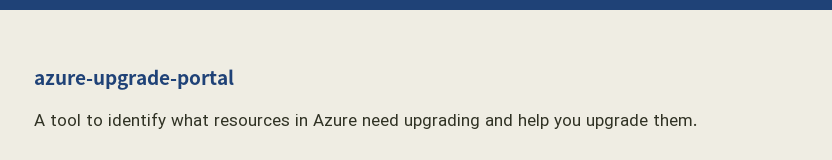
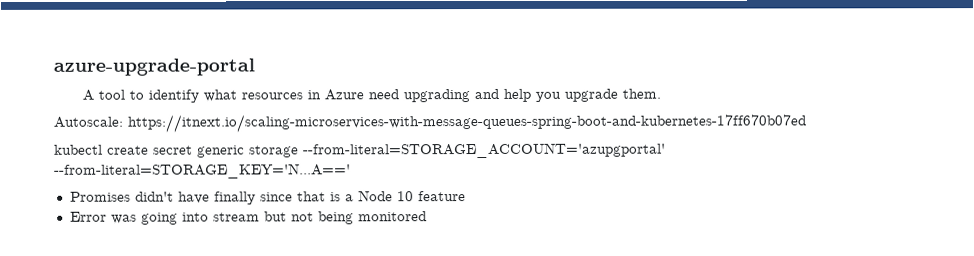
+ Autoscale: https://itnext.io/scaling-microservices-with-message-queues-spring-boot-and-kubernetes-17ff670b07ed
+ kubectl create secret generic storage --from-literal=STORAGE_ACCOUNT='azupgportal' --from-literal=STORAGE_KEY='N...A=='
+ Promises didn't have finally since that is a Node 10 feature
+ Error was going into stream but not being monitored

